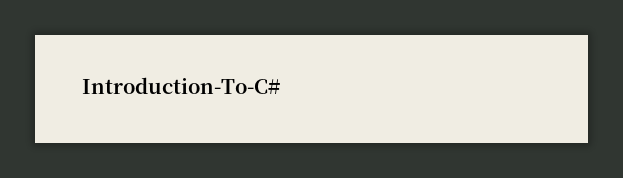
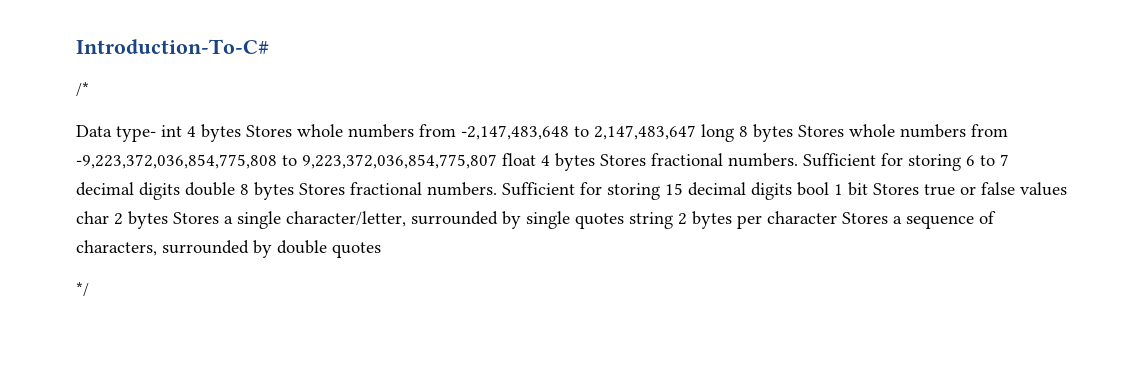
+ /*
+ Data type- int 4 bytes Stores whole numbers from -2,147,483,648 to 2,147,483,647 long 8 bytes Stores whole numbers from -9,223,372,036,854,775,808 to 9,223,372,036,854,775,807 float 4 bytes Stores fractional numbers. Sufficient for storing 6 to 7 decimal digits double 8 bytes Stores fractional numbers. Sufficient for storing 15 decimal digits bool 1 bit Stores true or false values char 2 bytes Stores a single character/letter, surrounded by single quotes string 2 bytes per character Stores a sequence of characters, surrounded by double quotes
+ */

